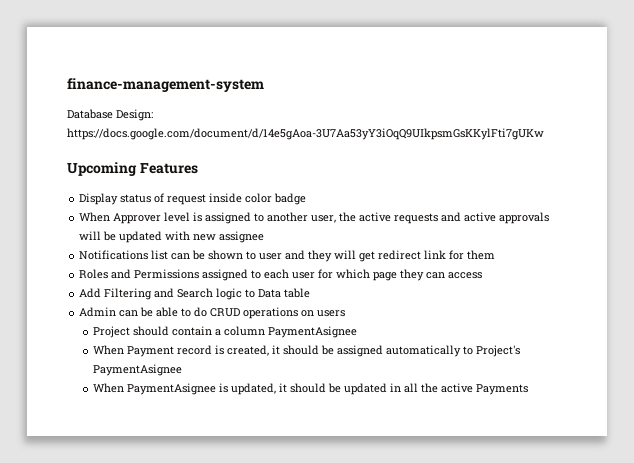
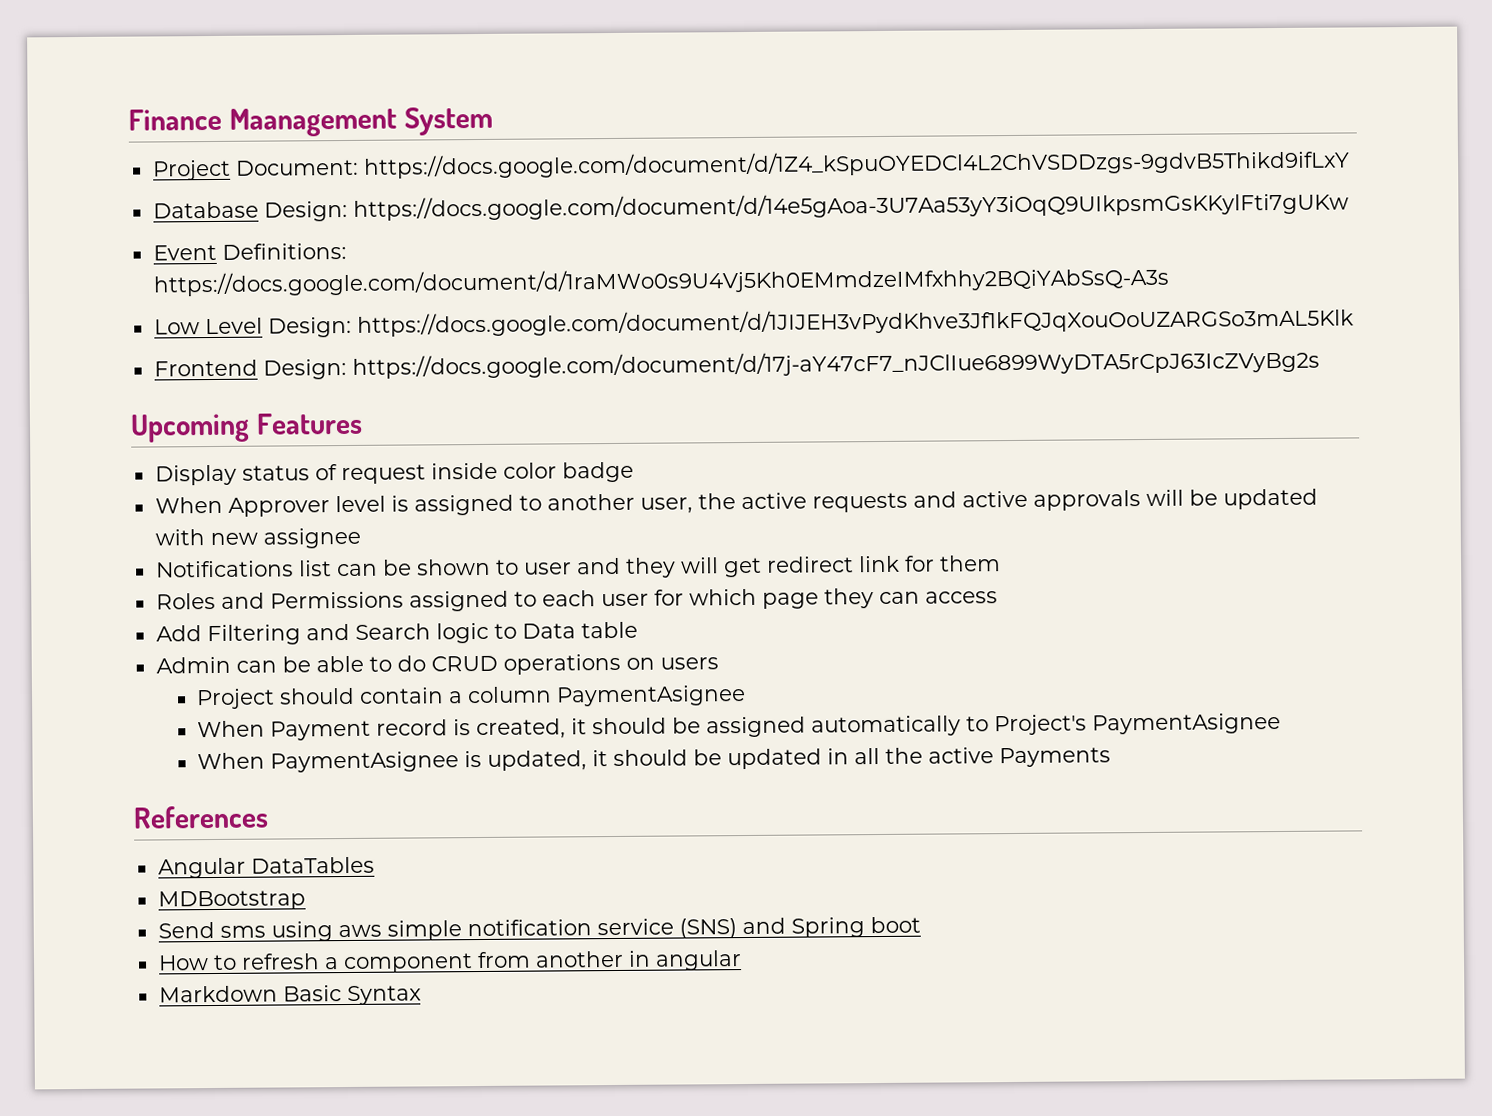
- finance-management-system
+ Finance Maanagement System
+ Project Document: https://docs.google.com/document/d/1Z4_kSpuOYEDCl4L2ChVSDDzgs-9gdvB5Thikd9ifLxY
  Database Design: https://docs.google.com/document/d/14e5gAoa-3U7Aa53yY3iOqQ9UIkpsmGsKKylFti7gUKw
+ Event Definitions: https://docs.google.com/document/d/1raMWo0s9U4Vj5Kh0EMmdzeIMfxhhy2BQiYAbSsQ-A3s
+ Low Level Design: https://docs.google.com/document/d/1JIJEH3vPydKhve3Jf1kFQJqXouOoUZARGSo3mAL5Klk
+ Frontend Design: https://docs.google.com/document/d/17j-aY47cF7_nJClIue6899WyDTA5rCpJ63IcZVyBg2s
+ References
+ Angular DataTables
+ MDBootstrap
+ Send sms using aws simple notification service (SNS) and Spring boot
+ How to refresh a component from another in angular
+ Markdown Basic Syntax

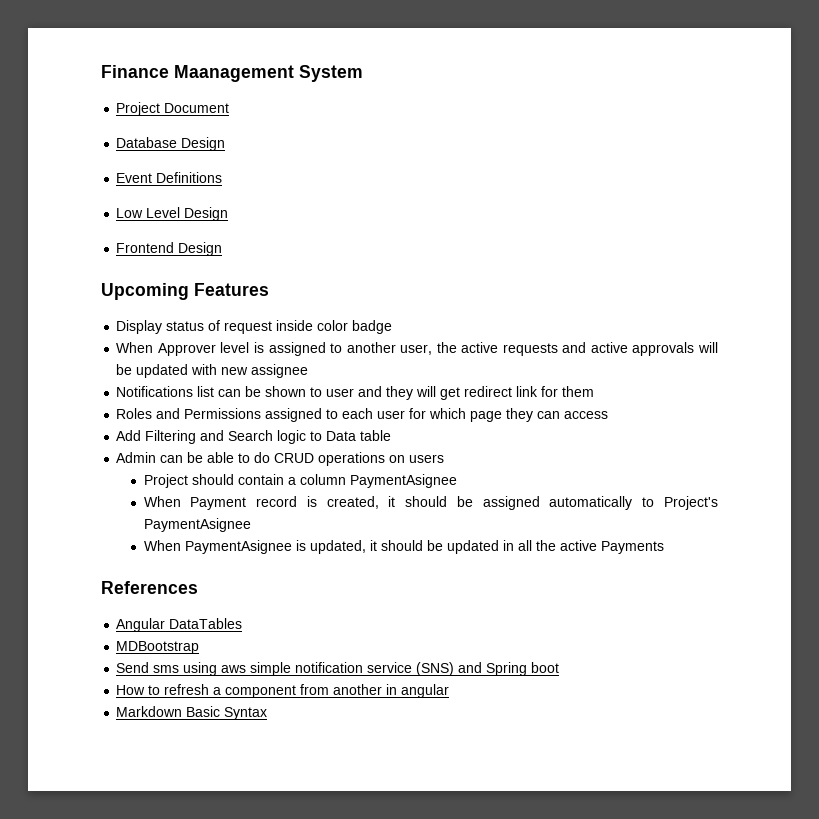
- Project Document: https://docs.google.com/document/d/1Z4_kSpuOYEDCl4L2ChVSDDzgs-9gdvB5Thikd9ifLxY
+ Project Document
- Database Design: https://docs.google.com/document/d/14e5gAoa-3U7Aa53yY3iOqQ9UIkpsmGsKKylFti7gUKw
+ Database Design
- Event Definitions: https://docs.google.com/document/d/1raMWo0s9U4Vj5Kh0EMmdzeIMfxhhy2BQiYAbSsQ-A3s
+ Event Definitions
- Low Level Design: https://docs.google.com/document/d/1JIJEH3vPydKhve3Jf1kFQJqXouOoUZARGSo3mAL5Klk
+ Low Level Design
- Frontend Design: https://docs.google.com/document/d/17j-aY47cF7_nJClIue6899WyDTA5rCpJ63IcZVyBg2s
+ Frontend Design

